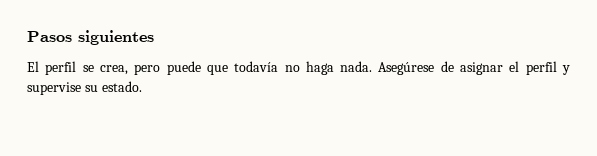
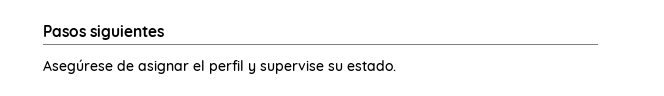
- El perfil se crea, pero puede que todavía no haga nada.

